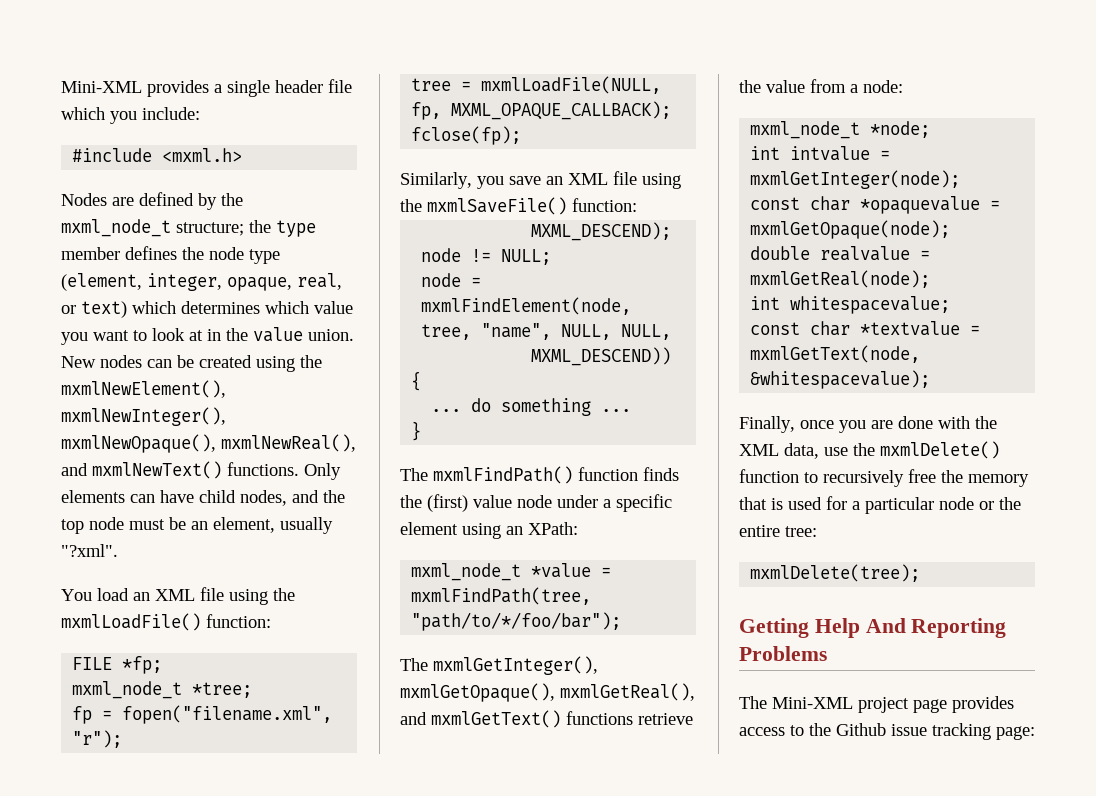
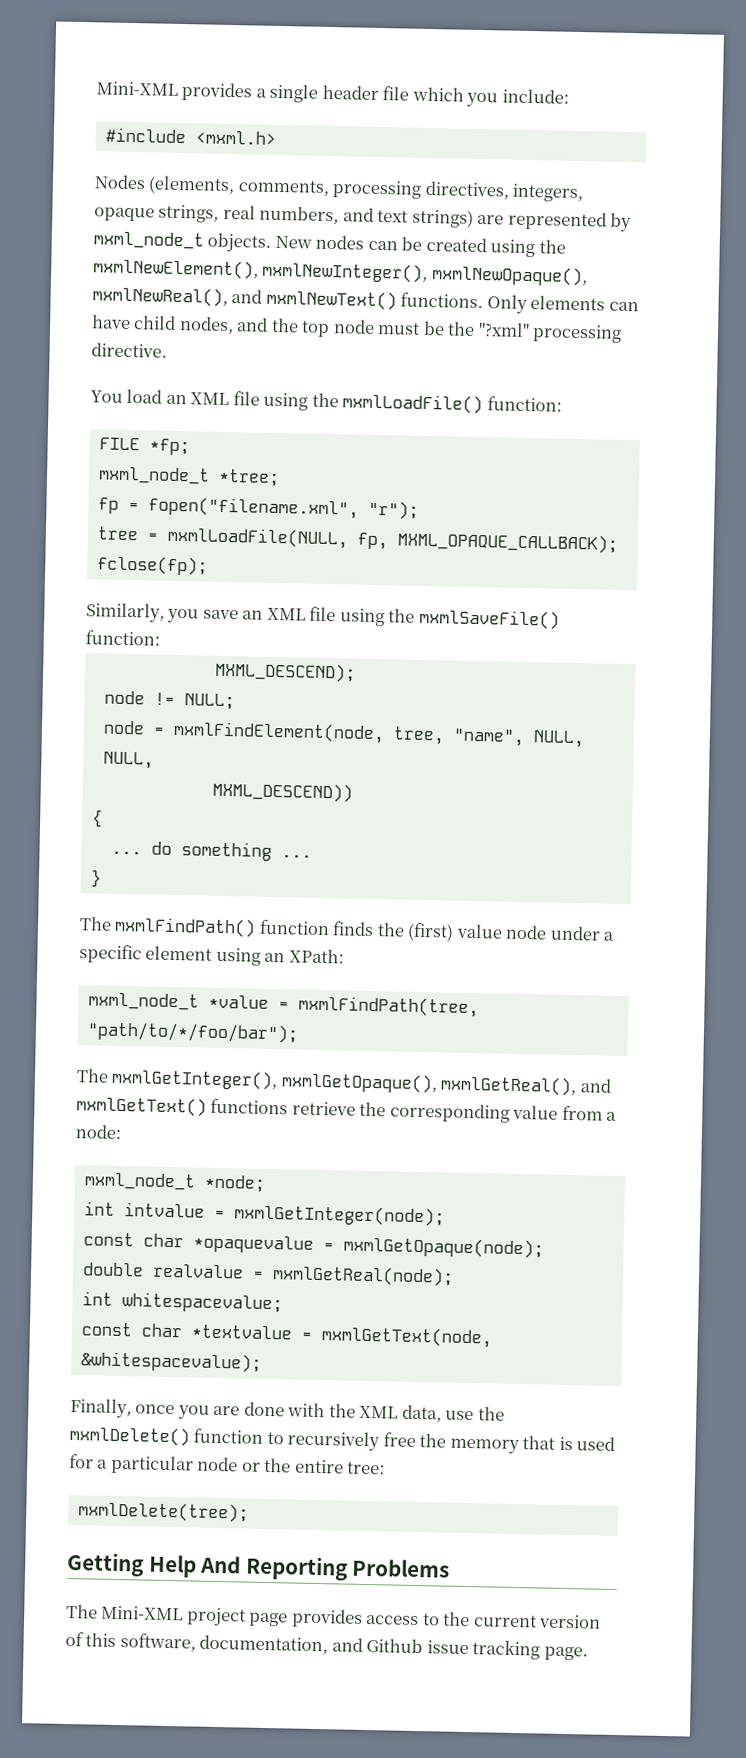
- Nodes are defined by the mxml_node_t structure; the type member defines the node type (element, integer, opaque, real, or text) which determines which value you want to look at in the value union.
+ Nodes (elements, comments, processing directives, integers, opaque strings, real numbers, and text strings) are represented by mxml_node_t objects.
- Only elements can have child nodes, and the top node must be an element, usually "?xml".
+ Only elements can have child nodes, and the top node must be the "?xml" processing directive.
- The mxmlGetInteger(), mxmlGetOpaque(), mxmlGetReal(), and mxmlGetText() functions retrieve the value from a node:
+ The mxmlGetInteger(), mxmlGetOpaque(), mxmlGetReal(), and mxmlGetText() functions retrieve the corresponding value from a node:
- The Mini-XML project page provides access to the Github issue tracking page:
+ The Mini-XML project page provides access to the current version of this software, documentation, and Github issue tracking page.

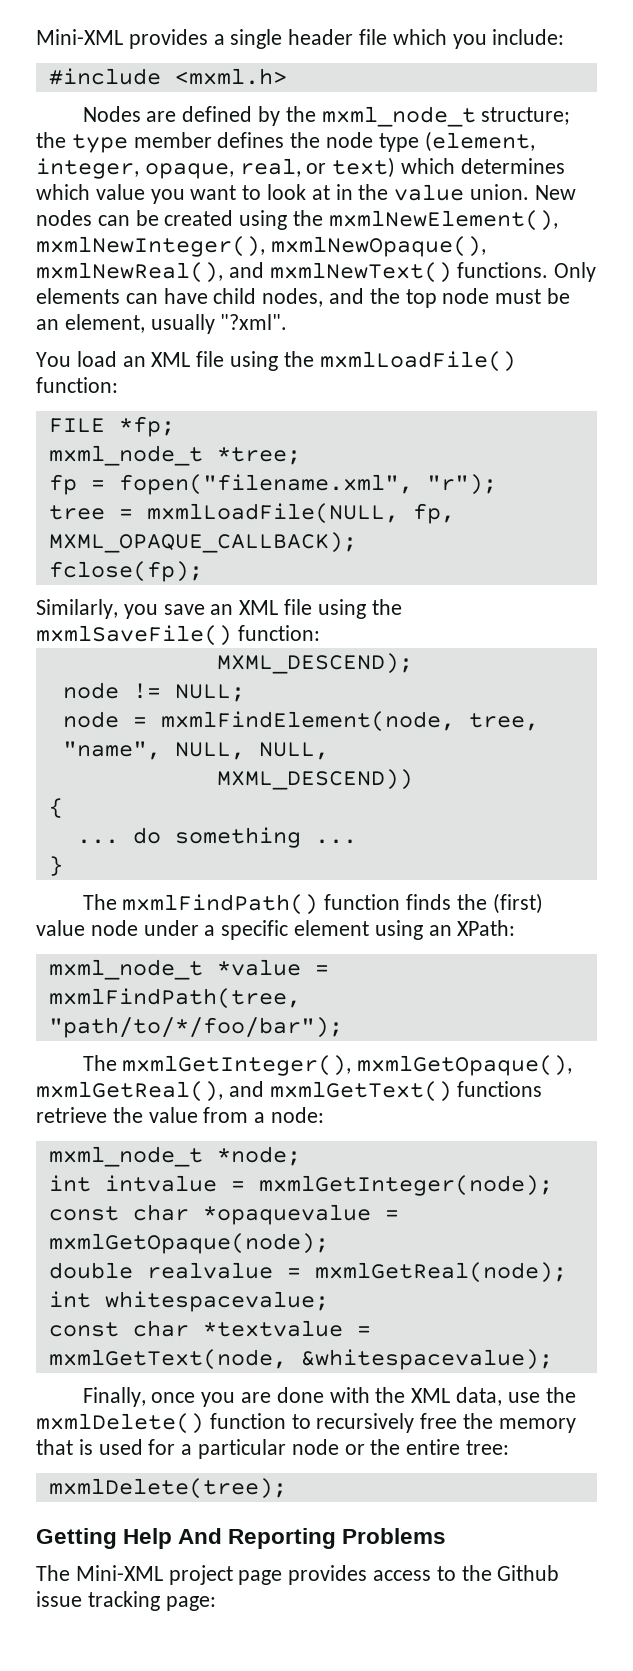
- Nodes (elements, comments, processing directives, integers, opaque strings, real numbers, and text strings) are represented by mxml_node_t objects.
+ Nodes are defined by the mxml_node_t structure; the type member defines the node type (element, integer, opaque, real, or text) which determines which value you want to look at in the value union.
- Only elements can have child nodes, and the top node must be the "?xml" processing directive.
+ Only elements can have child nodes, and the top node must be an element, usually "?xml".
- The mxmlGetInteger(), mxmlGetOpaque(), mxmlGetReal(), and mxmlGetText() functions retrieve the corresponding value from a node:
+ The mxmlGetInteger(), mxmlGetOpaque(), mxmlGetReal(), and mxmlGetText() functions retrieve the value from a node:
- The Mini-XML project page provides access to the current version of this software, documentation, and Github issue tracking page.
+ The Mini-XML project page provides access to the Github issue tracking page:

